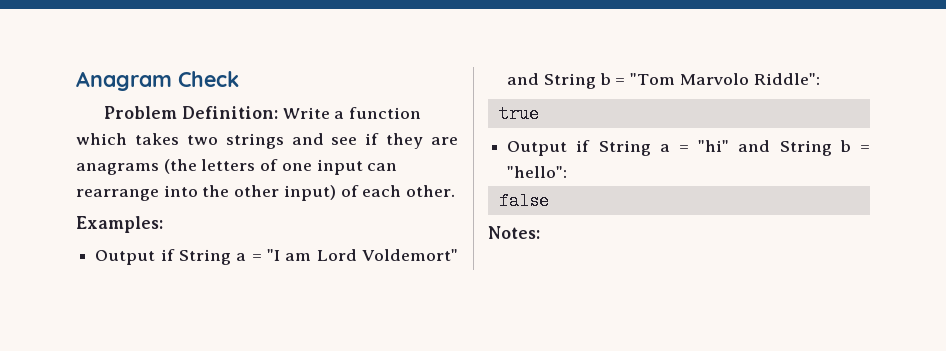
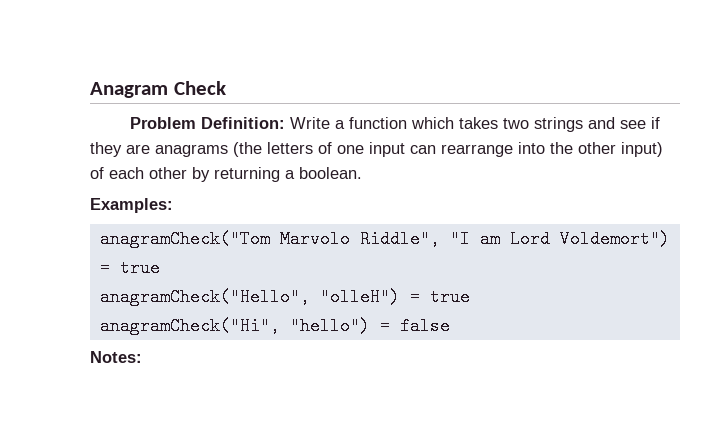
- Problem Definition: Write a function which takes two strings and see if they are anagrams (the letters of one input can rearrange into the other input) of each other.
+ Problem Definition: Write a function which takes two strings and see if they are anagrams (the letters of one input can rearrange into the other input) of each other by returning a boolean.
  Examples:
- Output if String a = "I am Lord Voldemort" and String b = "Tom Marvolo Riddle":
- true
- Output if String a = "hi" and String b = "hello":
- false
+ anagramCheck("Tom Marvolo Riddle", "I am Lord Voldemort") = true
+ anagramCheck("Hello", "olleH") = true
+ anagramCheck("Hi", "hello") = false

